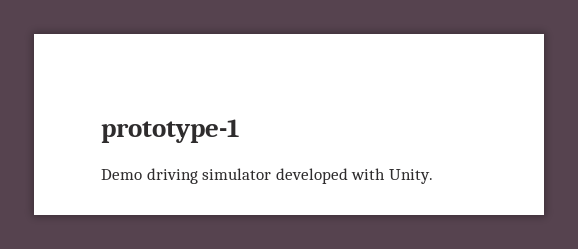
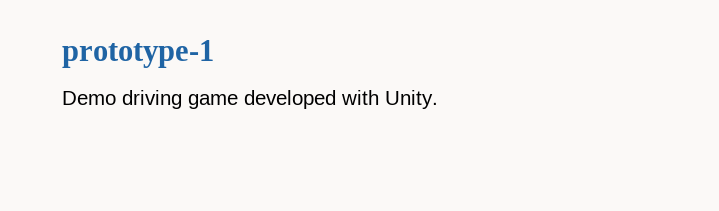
- Demo driving simulator developed with Unity.
+ Demo driving game developed with Unity.

